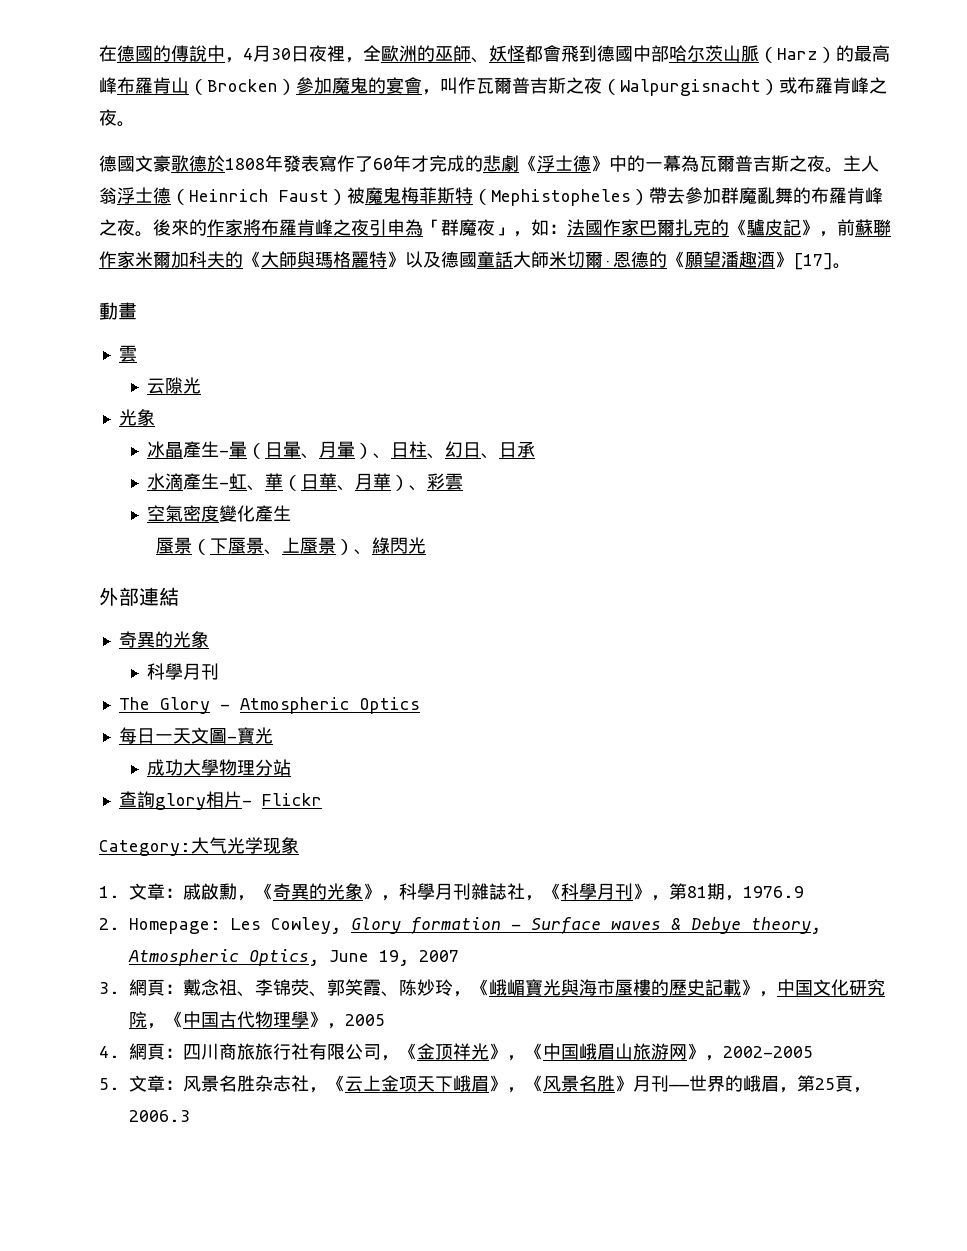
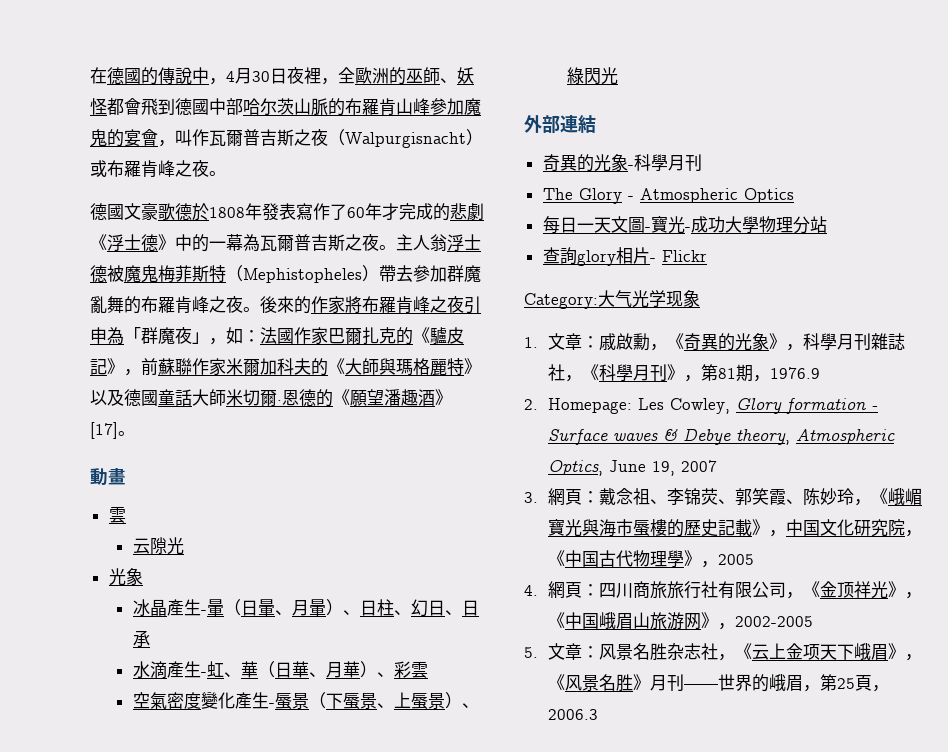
- 在德國的傳說中，4月30日夜裡，全歐洲的巫師、妖怪都會飛到德國中部哈尔茨山脈（Harz）的最高峰布羅肯山（Brocken）參加魔鬼的宴會，叫作瓦爾普吉斯之夜（Walpurgisnacht）或布羅肯峰之夜。
+ 在德國的傳說中，4月30日夜裡，全歐洲的巫師、妖怪都會飛到德國中部哈尔茨山脈的布羅肯山峰參加魔鬼的宴會，叫作瓦爾普吉斯之夜（Walpurgisnacht）或布羅肯峰之夜。
- 主人翁浮士德（Heinrich Faust）被魔鬼梅菲斯特（Mephistopheles）帶去參加群魔亂舞的布羅肯峰之夜。
+ 主人翁浮士德被魔鬼梅菲斯特（Mephistopheles）帶去參加群魔亂舞的布羅肯峰之夜。
- 空氣密度變化產生
- 蜃景（下蜃景、上蜃景）、綠閃光
+ 空氣密度變化產生-蜃景（下蜃景、上蜃景）、綠閃光
  外部連結
- 奇異的光象
- 科學月刊
+ 奇異的光象-科學月刊
- 每日一天文圖-寶光
- 成功大學物理分站
+ 每日一天文圖-寶光-成功大學物理分站

